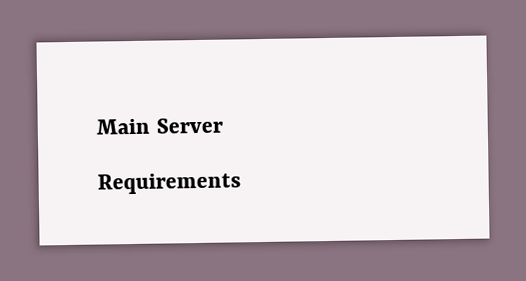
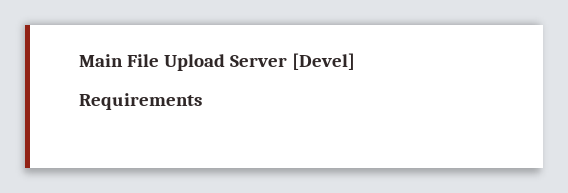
- Main Server
+ Main File Upload Server [Devel]

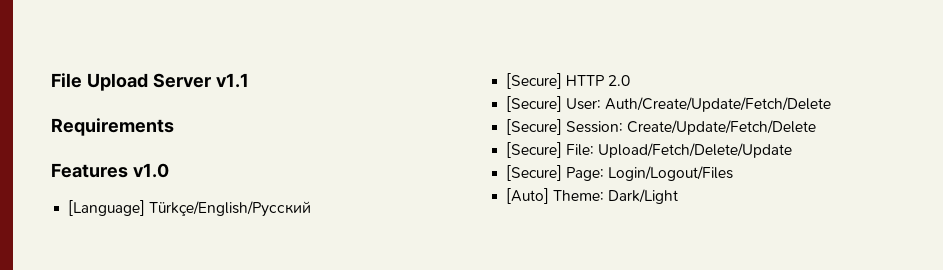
- Main File Upload Server [Devel]
+ File Upload Server v1.1
+ Features v1.0
+ [Language] Türkçe/English/Русский
+ [Secure] HTTP 2.0
+ [Secure] User: Auth/Create/Update/Fetch/Delete
+ [Secure] Session: Create/Update/Fetch/Delete
+ [Secure] File: Upload/Fetch/Delete/Update
+ [Secure] Page: Login/Logout/Files
+ [Auto] Theme: Dark/Light

